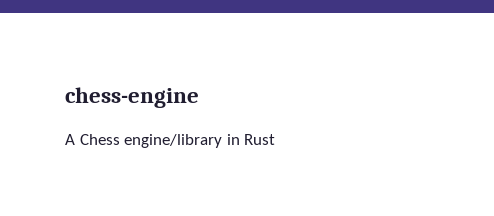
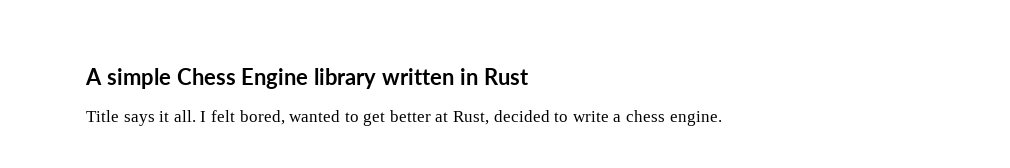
- chess-engine
- A Chess engine/library in Rust
+ A simple Chess Engine library written in Rust
+ Title says it all. I felt bored, wanted to get better at Rust, decided to write a chess engine.

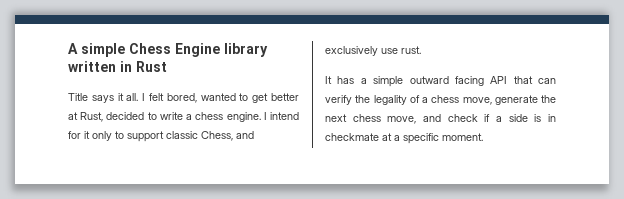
+ I intend for it only to support classic Chess, and exclusively use rust.
+ It has a simple outward facing API that can verify the legality of a chess move, generate the next chess move, and check if a side is in checkmate at a specific moment.

